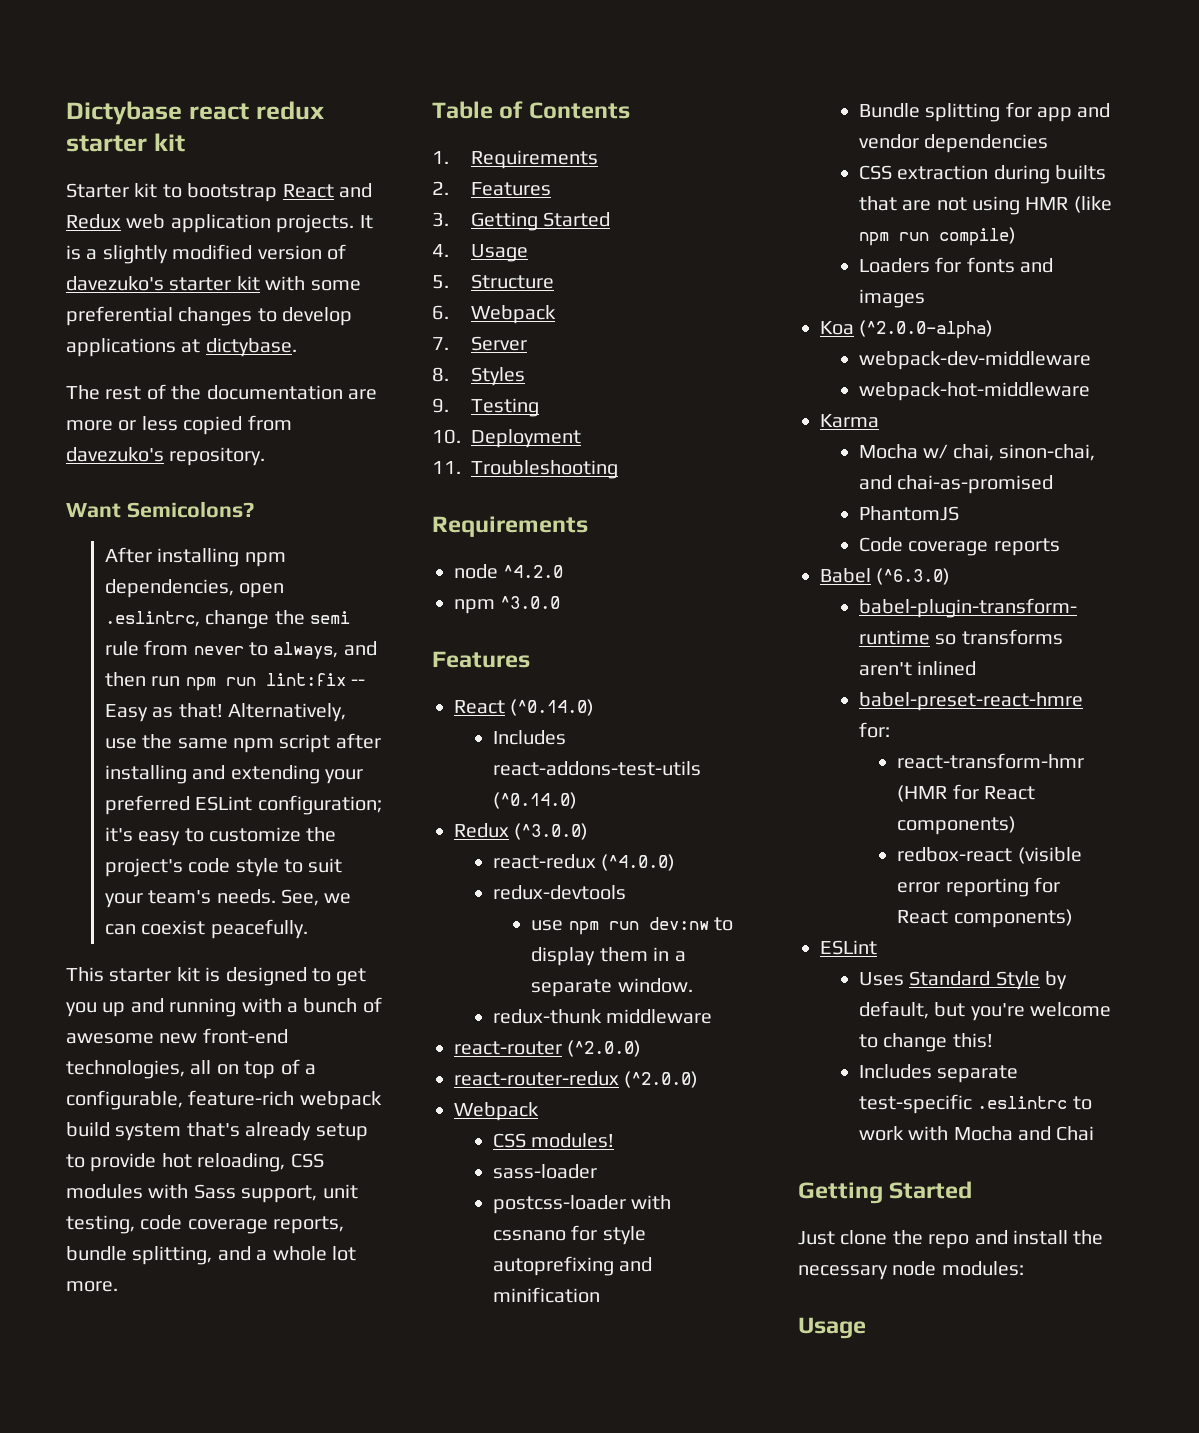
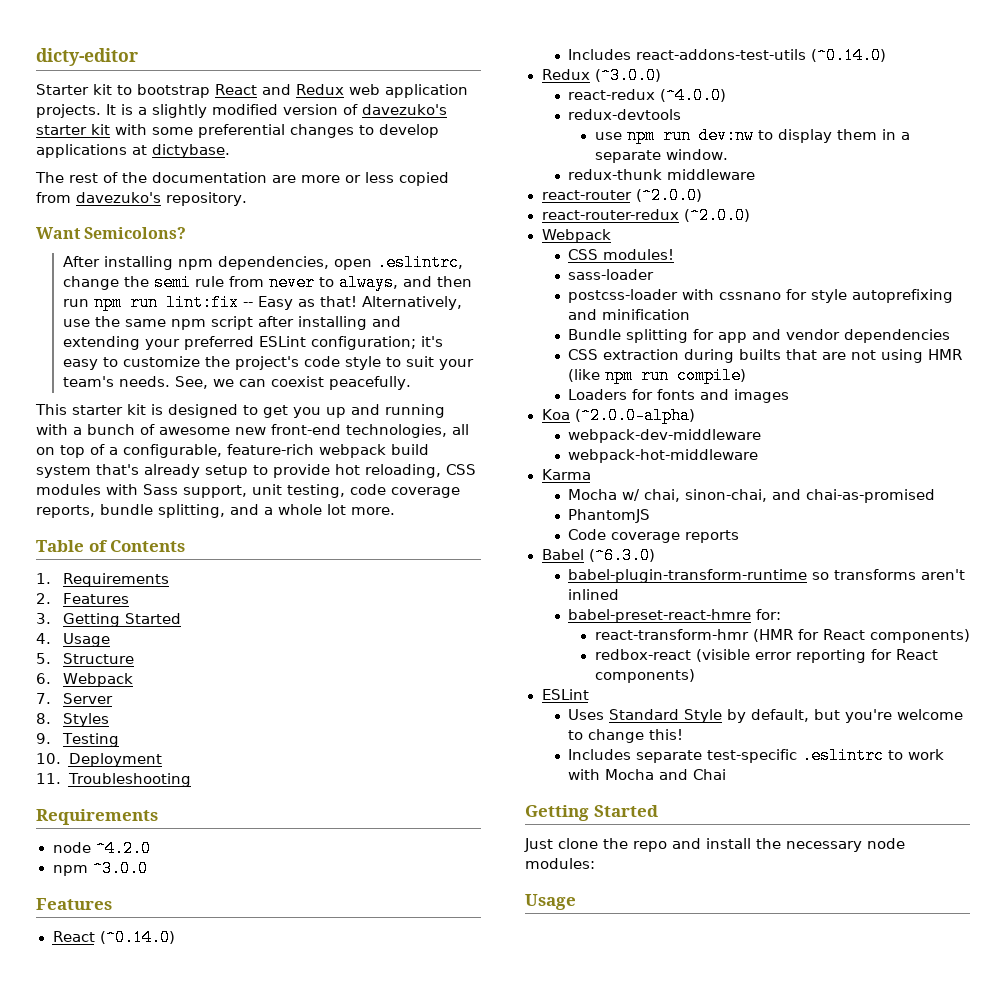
- Dictybase react redux starter kit
+ dicty-editor

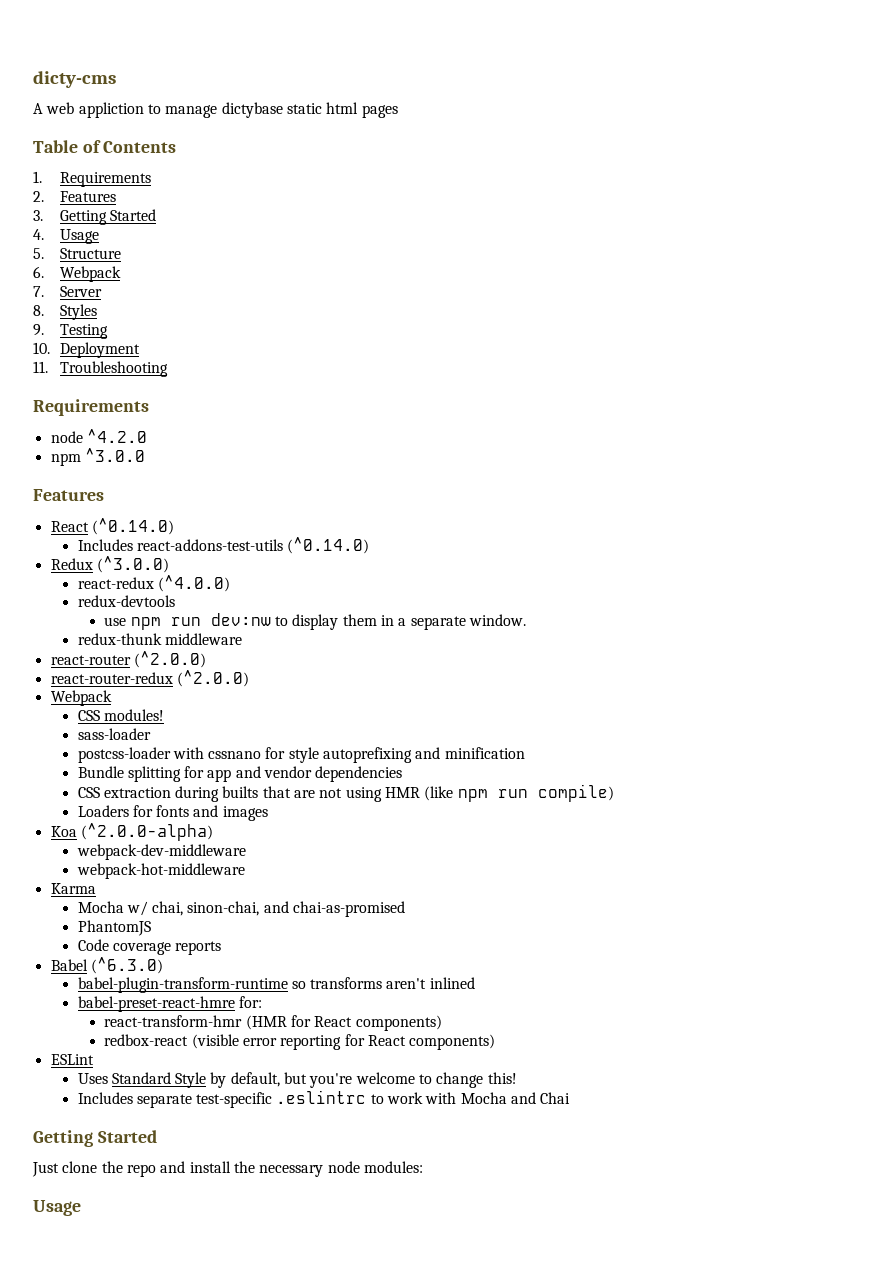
- dicty-editor
- Starter kit to bootstrap React and Redux web application projects. It is a slightly modified version of davezuko's starter kit with some preferential changes to develop applications at dictybase.
- The rest of the documentation are more or less copied from davezuko's repository.
- Want Semicolons?
- After installing npm dependencies, open .eslintrc, change the semi rule from never to always, and then run npm run lint:fix -- Easy as that! Alternatively, use the same npm script after installing and extending your preferred ESLint configuration; it's easy to customize the project's code style to suit your team's needs. See, we can coexist peacefully.
- This starter kit is designed to get you up and running with a bunch of awesome new front-end technologies, all on top of a configurable, feature-rich webpack build system that's already setup to provide hot reloading, CSS modules with Sass support, unit testing, code coverage reports, bundle splitting, and a whole lot more.
+ dicty-cms
+ A web appliction to manage dictybase static html pages

